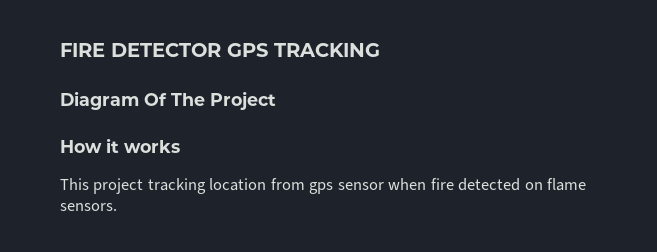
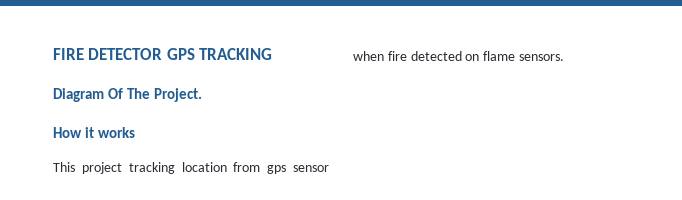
- Diagram Of The Project
+ Diagram Of The Project.

